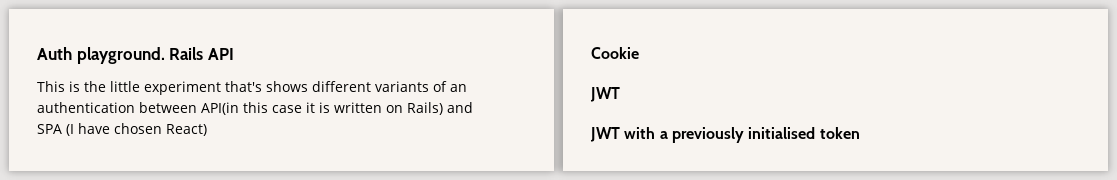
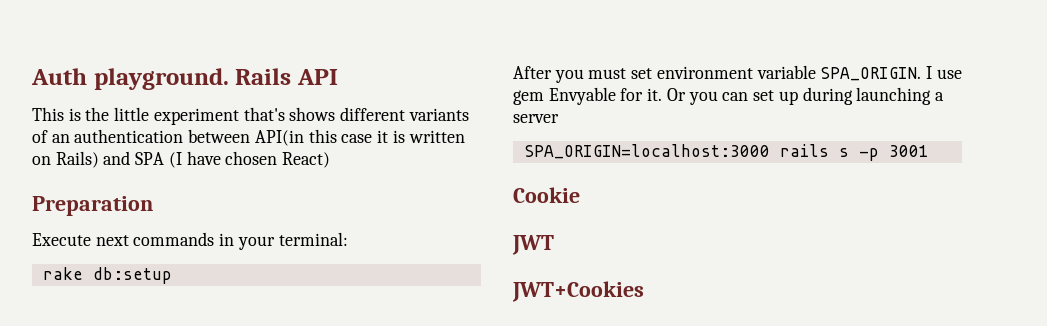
+ Preparation
+ Execute next commands in your terminal:
+ rake db:setup
+ After you must set environment variable SPA_ORIGIN. I use gem Envyable for it. Or you can set up during launching a server
+ SPA_ORIGIN=localhost:3000 rails s -p 3001
  Cookie
  JWT
- JWT with a previously initialised token
+ JWT+Cookies

